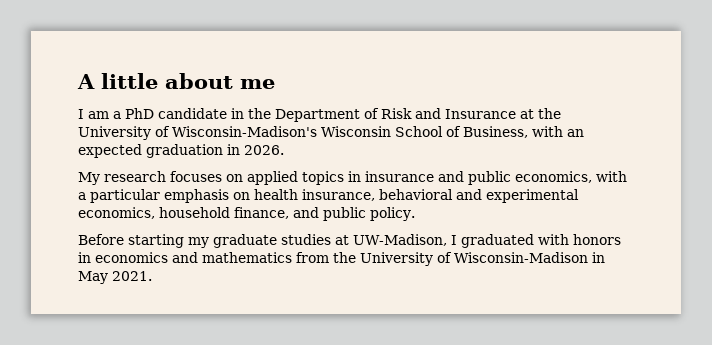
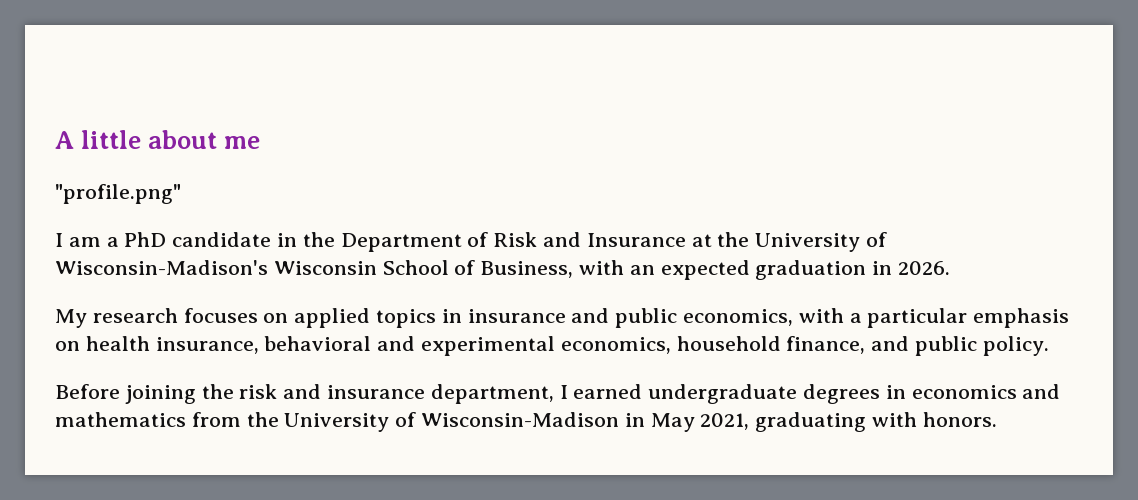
+ "profile.png"
- Before starting my graduate studies at UW-Madison, I graduated with honors in economics and mathematics from the University of Wisconsin-Madison in May 2021.
+ Before joining the risk and insurance department, I earned undergraduate degrees in economics and mathematics from the University of Wisconsin-Madison in May 2021, graduating with honors.

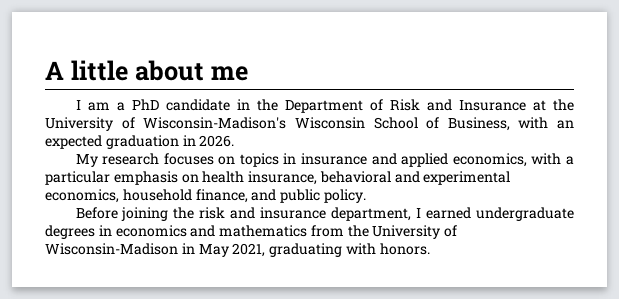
- "profile.png"
- My research focuses on applied topics in insurance and public economics, with a particular emphasis on health insurance, behavioral and experimental economics, household finance, and public policy.
+ My research focuses on topics in insurance and applied economics, with a particular emphasis on health insurance, behavioral and experimental economics, household finance, and public policy.

